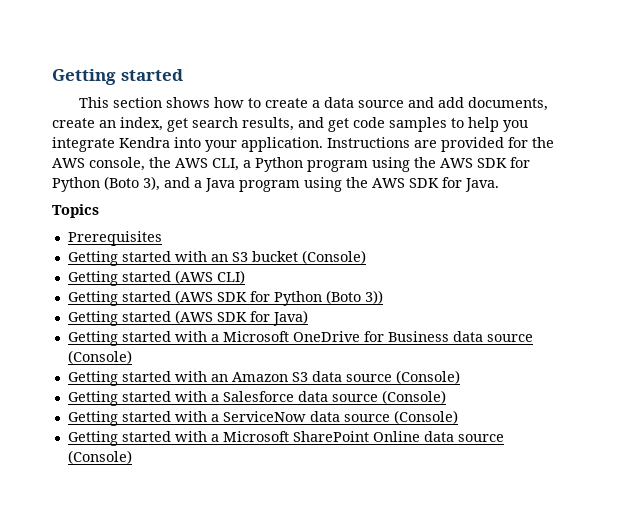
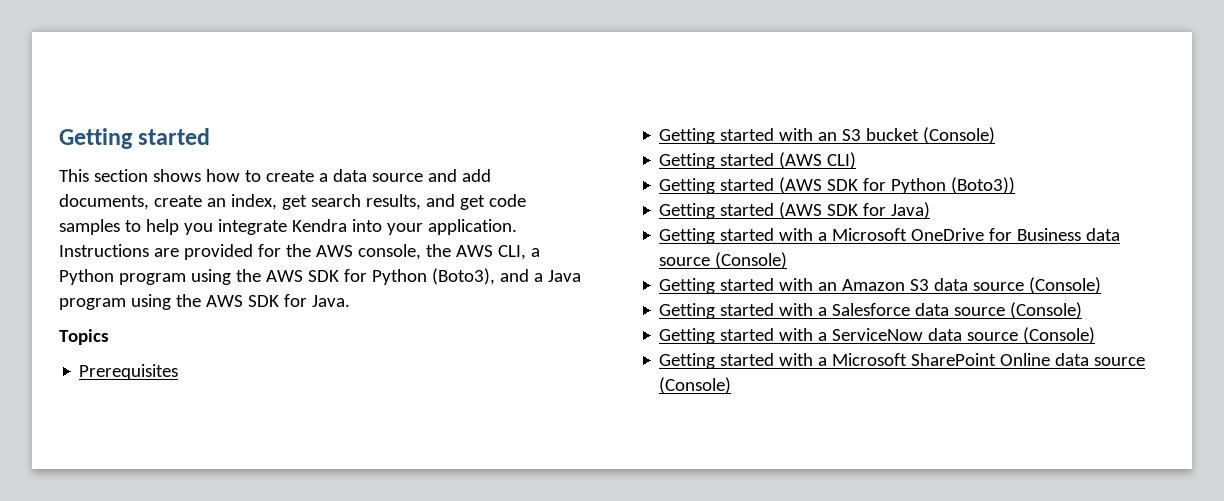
- Instructions are provided for the AWS console, the AWS CLI, a Python program using the AWS SDK for Python (Boto 3), and a Java program using the AWS SDK for Java.
+ Instructions are provided for the AWS console, the AWS CLI, a Python program using the AWS SDK for Python (Boto3), and a Java program using the AWS SDK for Java.
- Getting started (AWS SDK for Python (Boto 3))
+ Getting started (AWS SDK for Python (Boto3))

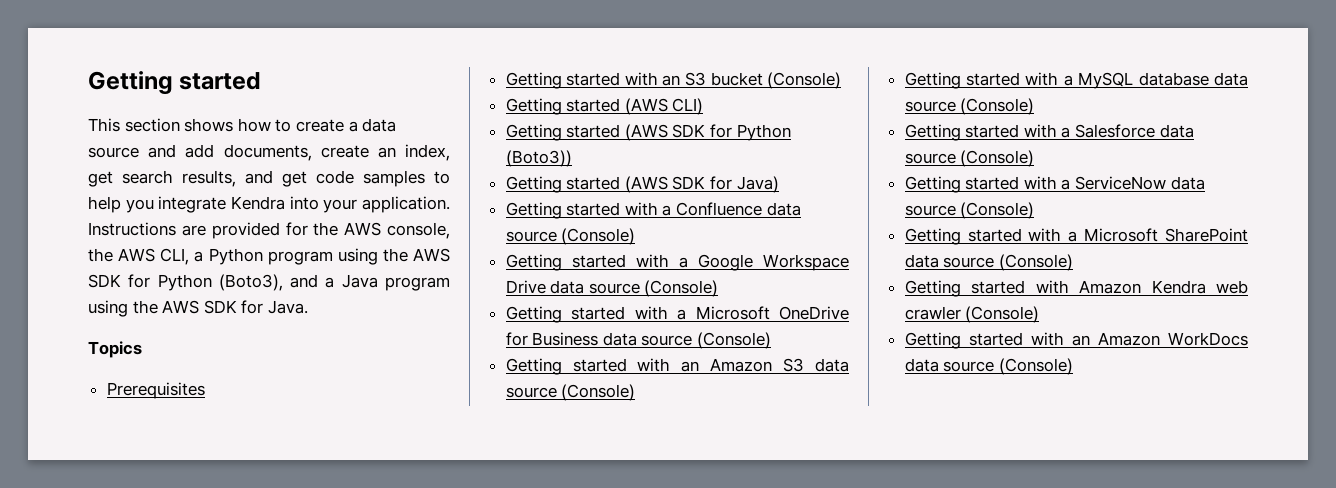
+ Getting started with a Confluence data source (Console)
+ Getting started with a Google Workspace Drive data source (Console)
+ Getting started with a MySQL database data source (Console)
- Getting started with a Microsoft SharePoint Online data source (Console)
+ Getting started with a Microsoft SharePoint data source (Console)
+ Getting started with Amazon Kendra web crawler (Console)
+ Getting started with an Amazon WorkDocs data source (Console)

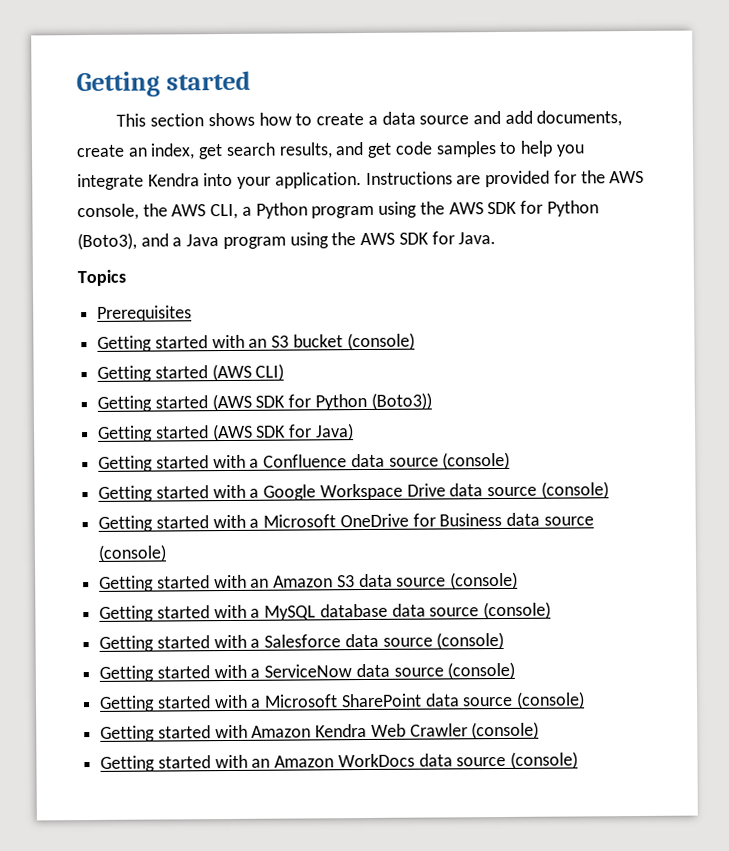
- Getting started with an S3 bucket (Console)
+ Getting started with an S3 bucket (console)
- Getting started with a Confluence data source (Console)
+ Getting started with a Confluence data source (console)
- Getting started with a Google Workspace Drive data source (Console)
+ Getting started with a Google Workspace Drive data source (console)
- Getting started with a Microsoft OneDrive for Business data source (Console)
+ Getting started with a Microsoft OneDrive for Business data source (console)
- Getting started with an Amazon S3 data source (Console)
+ Getting started with an Amazon S3 data source (console)
- Getting started with a MySQL database data source (Console)
+ Getting started with a MySQL database data source (console)
- Getting started with a Salesforce data source (Console)
+ Getting started with a Salesforce data source (console)
- Getting started with a ServiceNow data source (Console)
+ Getting started with a ServiceNow data source (console)
- Getting started with a Microsoft SharePoint data source (Console)
+ Getting started with a Microsoft SharePoint data source (console)
- Getting started with Amazon Kendra web crawler (Console)
+ Getting started with Amazon Kendra Web Crawler (console)
- Getting started with an Amazon WorkDocs data source (Console)
+ Getting started with an Amazon WorkDocs data source (console)

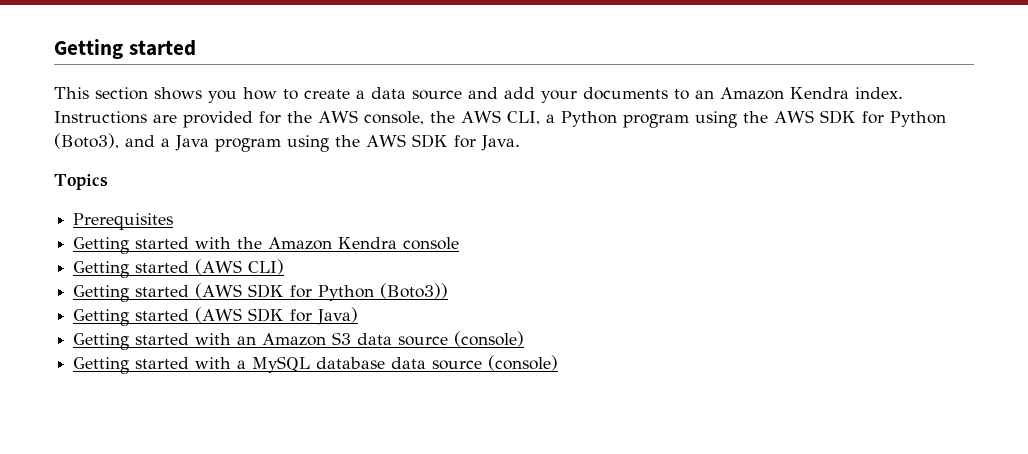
- This section shows how to create a data source and add documents, create an index, get search results, and get code samples to help you integrate Kendra into your application.
+ This section shows you how to create a data source and add your documents to an Amazon Kendra index.
- Getting started with an S3 bucket (console)
+ Getting started with the Amazon Kendra console
- Getting started with a Confluence data source (console)
- Getting started with a Google Workspace Drive data source (console)
- Getting started with a Microsoft OneDrive for Business data source (console)
- Getting started with a Salesforce data source (console)
- Getting started with a ServiceNow data source (console)
- Getting started with a Microsoft SharePoint data source (console)
- Getting started with Amazon Kendra Web Crawler (console)
- Getting started with an Amazon WorkDocs data source (console)

